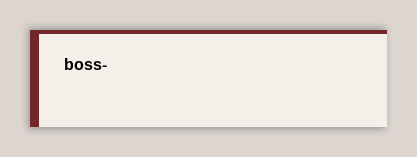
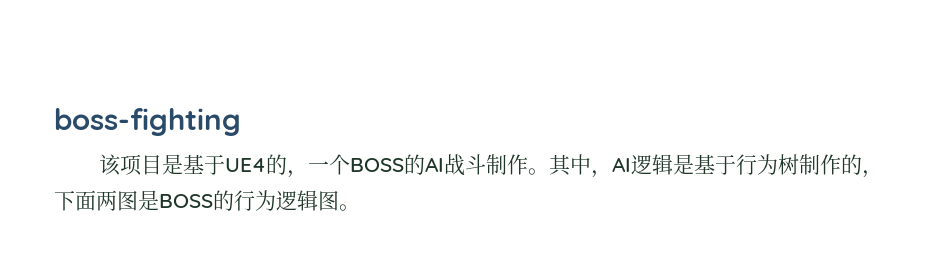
- boss-
+ boss-fighting
+ 该项目是基于UE4的，一个BOSS的AI战斗制作。其中，AI逻辑是基于行为树制作的，下面两图是BOSS的行为逻辑图。

